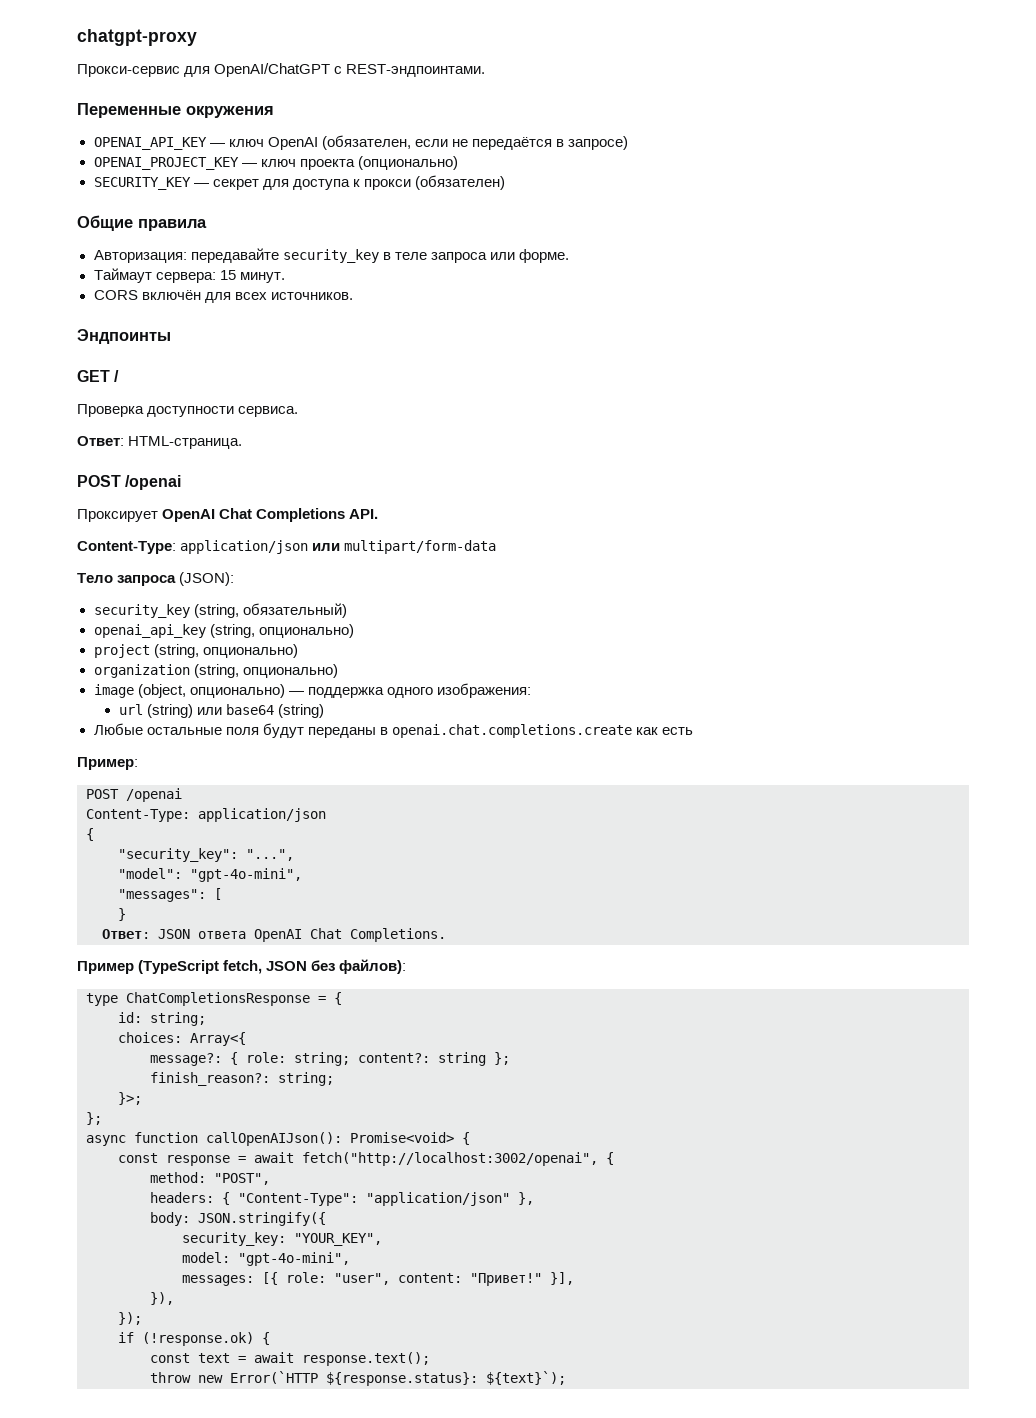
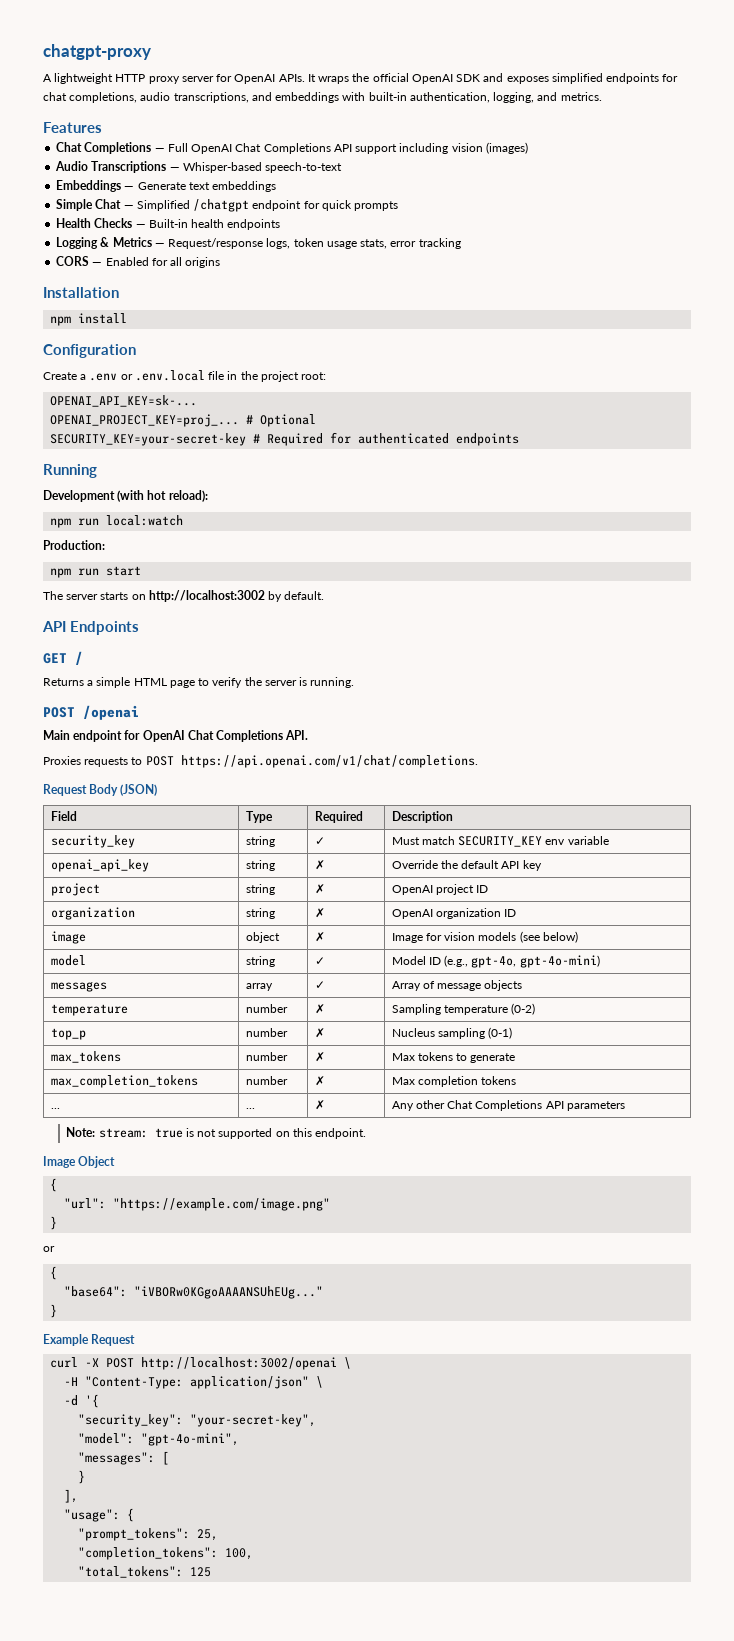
- Прокси-сервис для OpenAI/ChatGPT с REST-эндпоинтами.
- Переменные окружения
- OPENAI_API_KEY — ключ OpenAI (обязателен, если не передаётся в запросе)
- OPENAI_PROJECT_KEY — ключ проекта (опционально)
- SECURITY_KEY — секрет для доступа к прокси (обязателен)
- Общие правила
- Авторизация: передавайте security_key в теле запроса или форме.
- Таймаут сервера: 15 минут.
- CORS включён для всех источников.
- Эндпоинты
+ A lightweight HTTP proxy server for OpenAI APIs. It wraps the official OpenAI SDK and exposes simplified endpoints for chat completions, audio transcriptions, and embeddings with built-in authentication, logging, and metrics.
+ Features
+ Chat Completions — Full OpenAI Chat Completions API support including vision (images)
+ Audio Transcriptions — Whisper-based speech-to-text
+ Embeddings — Generate text embeddings
+ Simple Chat — Simplified /chatgpt endpoint for quick prompts
+ Health Checks — Built-in health endpoints
+ Logging & Metrics — Request/response logs, token usage stats, error tracking
+ CORS — Enabled for all origins
+ Installation
+ npm install
+ Configuration
+ Create a .env or .env.local file in the project root:
+ OPENAI_API_KEY=sk-...
+ OPENAI_PROJECT_KEY=proj_... # Optional
+ SECURITY_KEY=your-secret-key # Required for authenticated endpoints
+ Running
+ Development (with hot reload):
+ npm run local:watch
+ Production:
+ npm run start
+ The server starts on http://localhost:3002 by default.
+ API Endpoints
  GET /
- Проверка доступности сервиса.
- Ответ: HTML-страница.
+ Returns a simple HTML page to verify the server is running.
  POST /openai
- Проксирует OpenAI Chat Completions API.
+ Main endpoint for OpenAI Chat Completions API.
- Content-Type: application/json или multipart/form-data
- Тело запроса (JSON):
- security_key (string, обязательный)
- openai_api_key (string, опционально)
- project (string, опционально)
- organization (string, опционально)
- image (object, опционально) — поддержка одного изображения:
- url (string) или base64 (string)
- Любые остальные поля будут переданы в openai.chat.completions.create как есть
- Пример:
- POST /openai
- Content-Type: application/json
+ Proxies requests to POST https://api.openai.com/v1/chat/completions.
+ Request Body (JSON)
+ Field | Type | Required | Description
+ security_key | string | ✓ | Must match SECURITY_KEY env variable
+ openai_api_key | string | ✗ | Override the default API key
+ project | string | ✗ | OpenAI project ID
+ organization | string | ✗ | OpenAI organization ID
+ image | object | ✗ | Image for vision models (see below)
+ model | string | ✓ | Model ID (e.g., gpt-4o, gpt-4o-mini)
+ messages | array | ✓ | Array of message objects
+ temperature | number | ✗ | Sampling temperature (0-2)
+ top_p | number | ✗ | Nucleus sampling (0-1)
+ max_tokens | number | ✗ | Max tokens to generate
+ max_completion_tokens | number | ✗ | Max completion tokens
+ ... | ... | ✗ | Any other Chat Completions API parameters
+ Note: stream: true is not supported on this endpoint.
+ Image Object
  {
+ "url": "https://example.com/image.png"
+ }
+ or
+ {
+ "base64": "iVBORw0KGgoAAAANSUhEUg..."
+ }
+ Example Request
+ curl -X POST http://localhost:3002/openai \
+ -H "Content-Type: application/json" \
+ -d '{
- "security_key": "...",
+ "security_key": "your-secret-key",
- Ответ: JSON ответа OpenAI Chat Completions.
- Пример (TypeScript fetch, JSON без файлов):
- type ChatCompletionsResponse = {
- id: string;
- choices: Array<{
- message?: { role: string; content?: string };
- finish_reason?: string;
- }>;
- };
- async function callOpenAIJson(): Promise<void> {
- const response = await fetch("http://localhost:3002/openai", {
- method: "POST",
- headers: { "Content-Type": "application/json" },
- body: JSON.stringify({
- security_key: "YOUR_KEY",
- model: "gpt-4o-mini",
- messages: [{ role: "user", content: "Привет!" }],
- }),
- });
- if (!response.ok) {
- const text = await response.text();
- throw new Error(`HTTP ${response.status}: ${text}`);
+ ],
+ "usage": {
+ "prompt_tokens": 25,
+ "completion_tokens": 100,
+ "total_tokens": 125

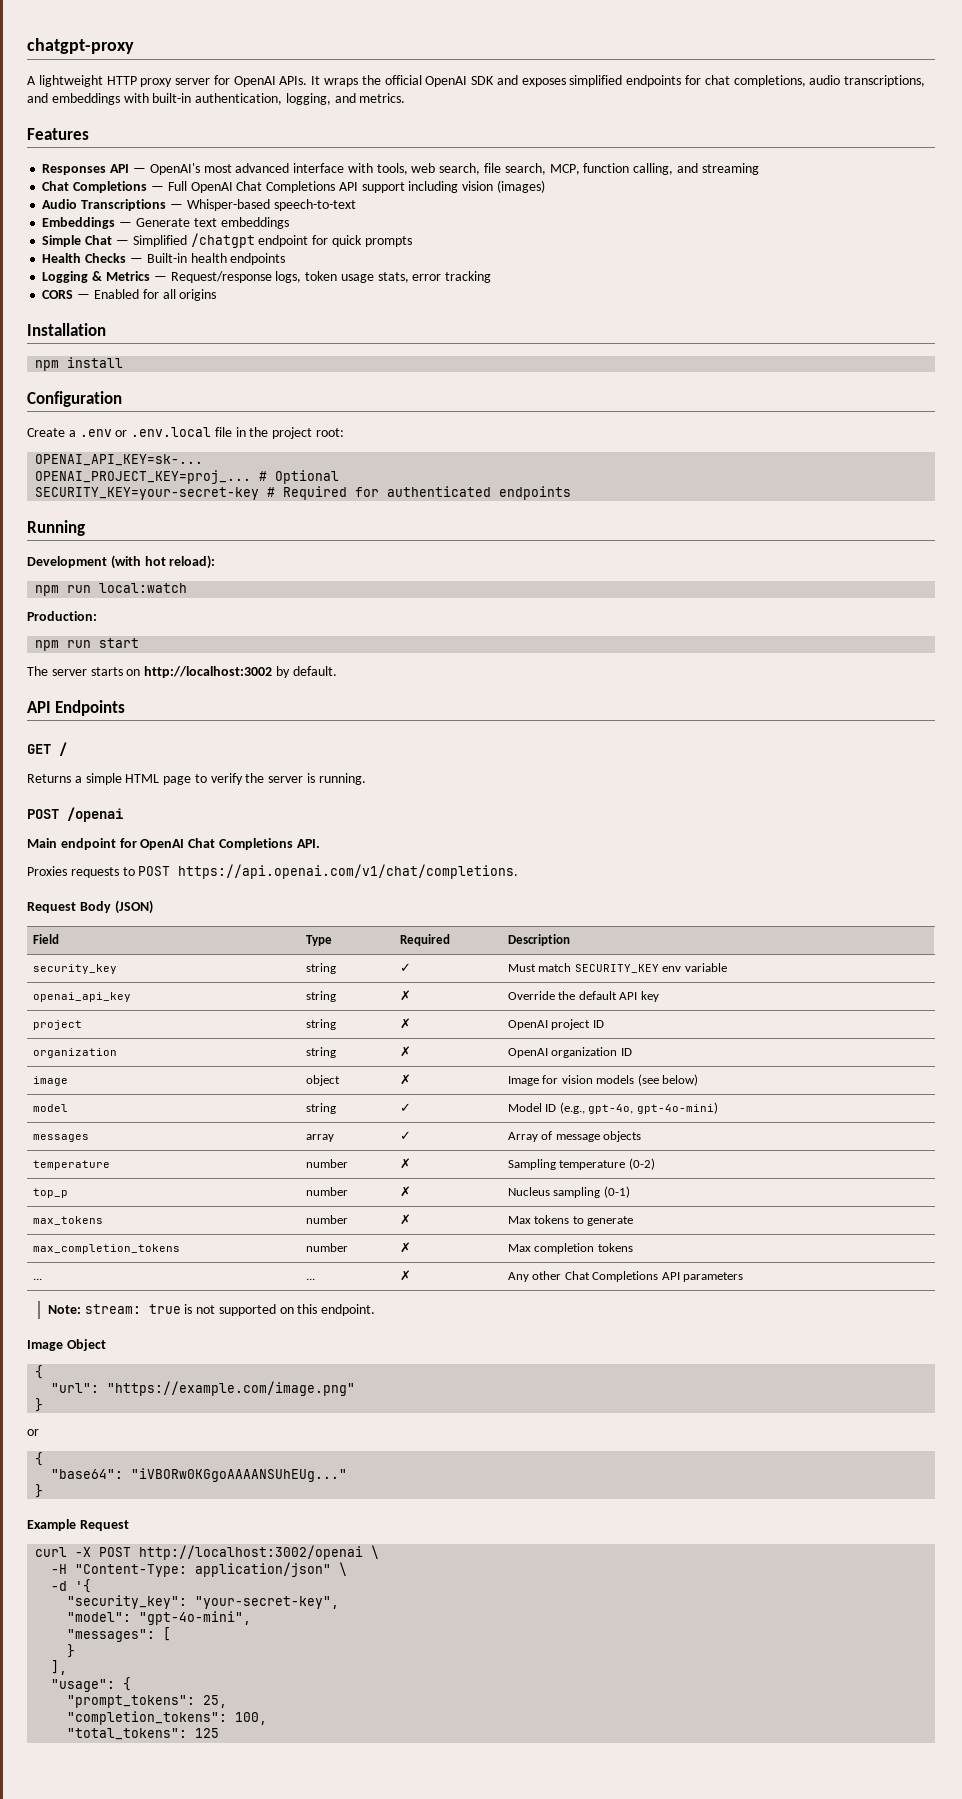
+ Responses API — OpenAI's most advanced interface with tools, web search, file search, MCP, function calling, and streaming

